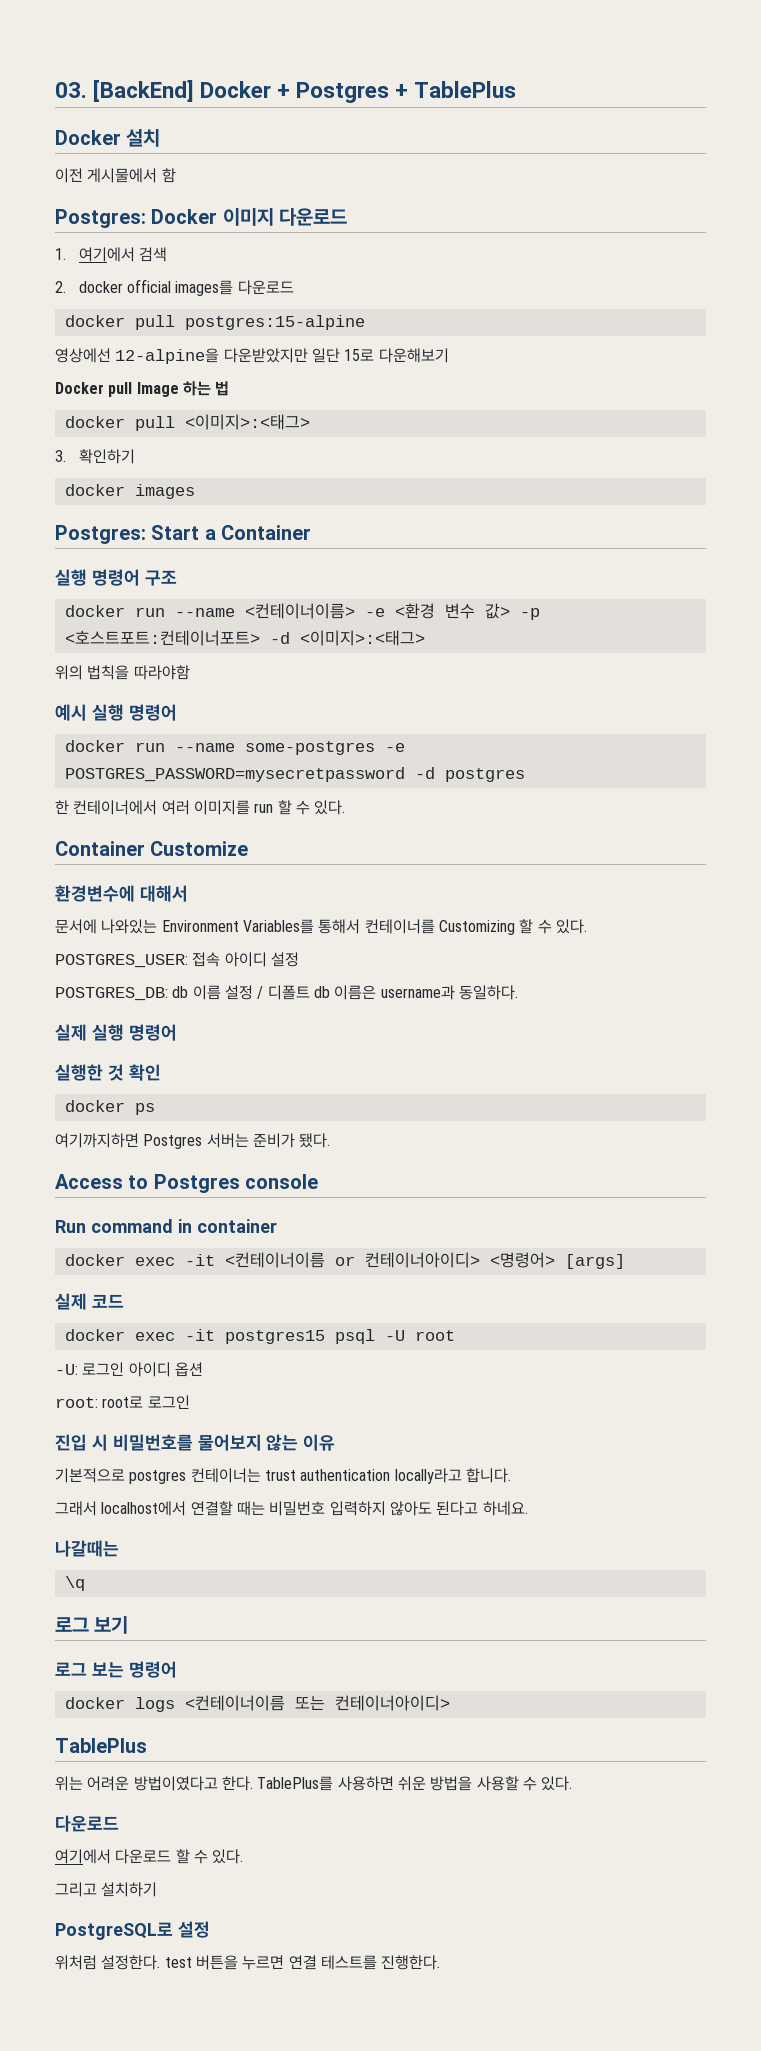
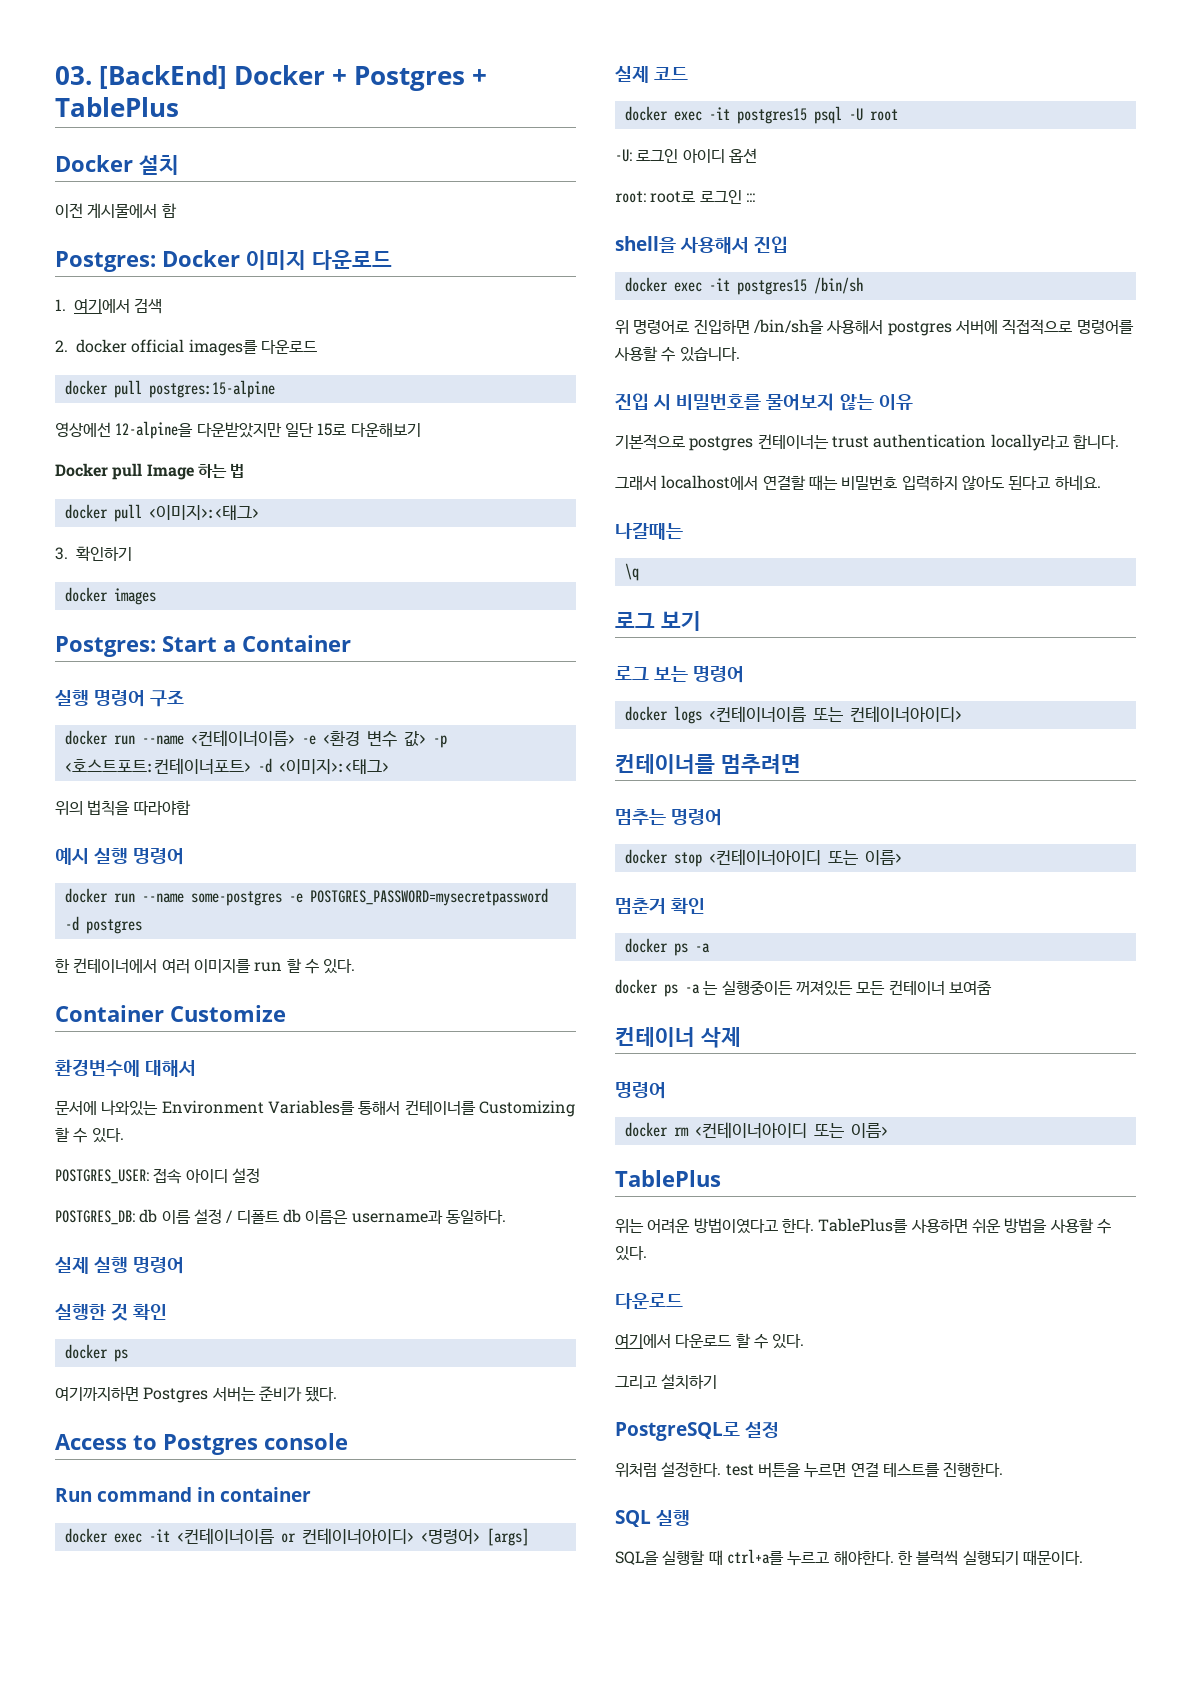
- root: root로 로그인
+ root: root로 로그인 :::
+ shell을 사용해서 진입
+ docker exec -it postgres15 /bin/sh
+ 위 명령어로 진입하면 /bin/sh을 사용해서 postgres 서버에 직접적으로 명령어를 사용할 수 있습니다.
+ 컨테이너를 멈추려면
+ 멈추는 명령어
+ docker stop <컨테이너아이디 또는 이름>
+ 멈춘거 확인
+ docker ps -a
+ docker ps -a 는 실행중이든 꺼져있든 모든 컨테이너 보여줌
+ 컨테이너 삭제
+ 명령어
+ docker rm <컨테이너아이디 또는 이름>
+ SQL 실행
+ SQL을 실행할 때 ctrl+a를 누르고 해야한다. 한 블럭씩 실행되기 때문이다.

